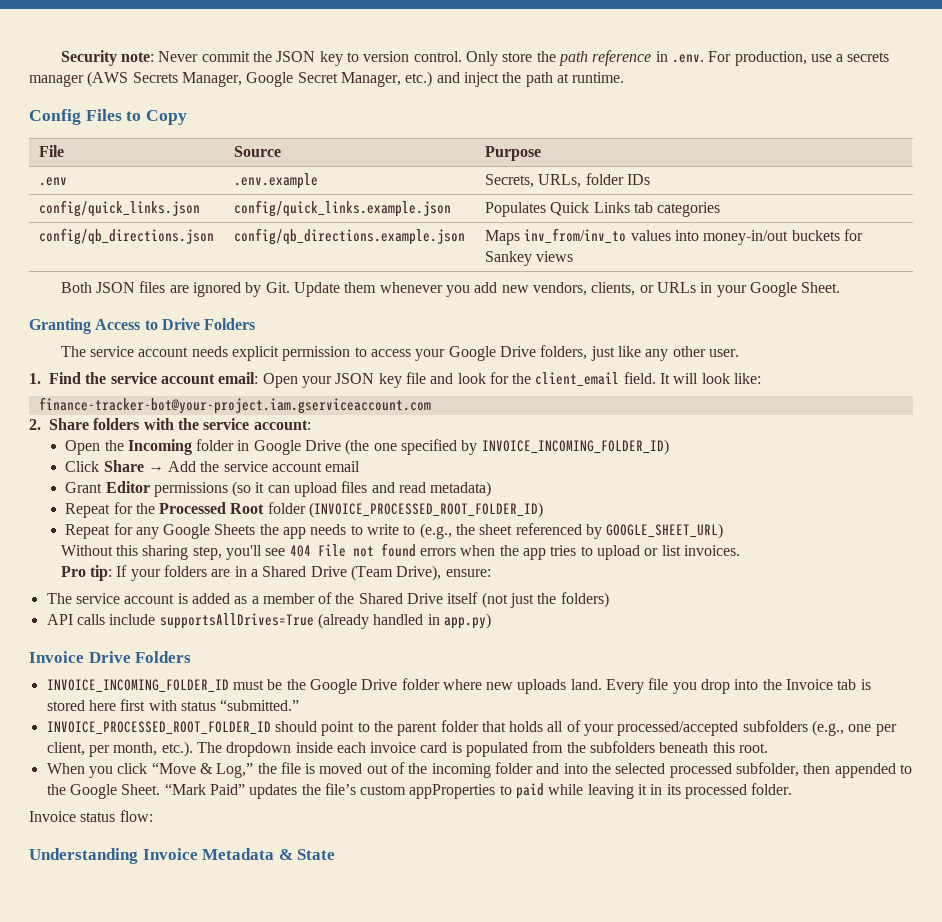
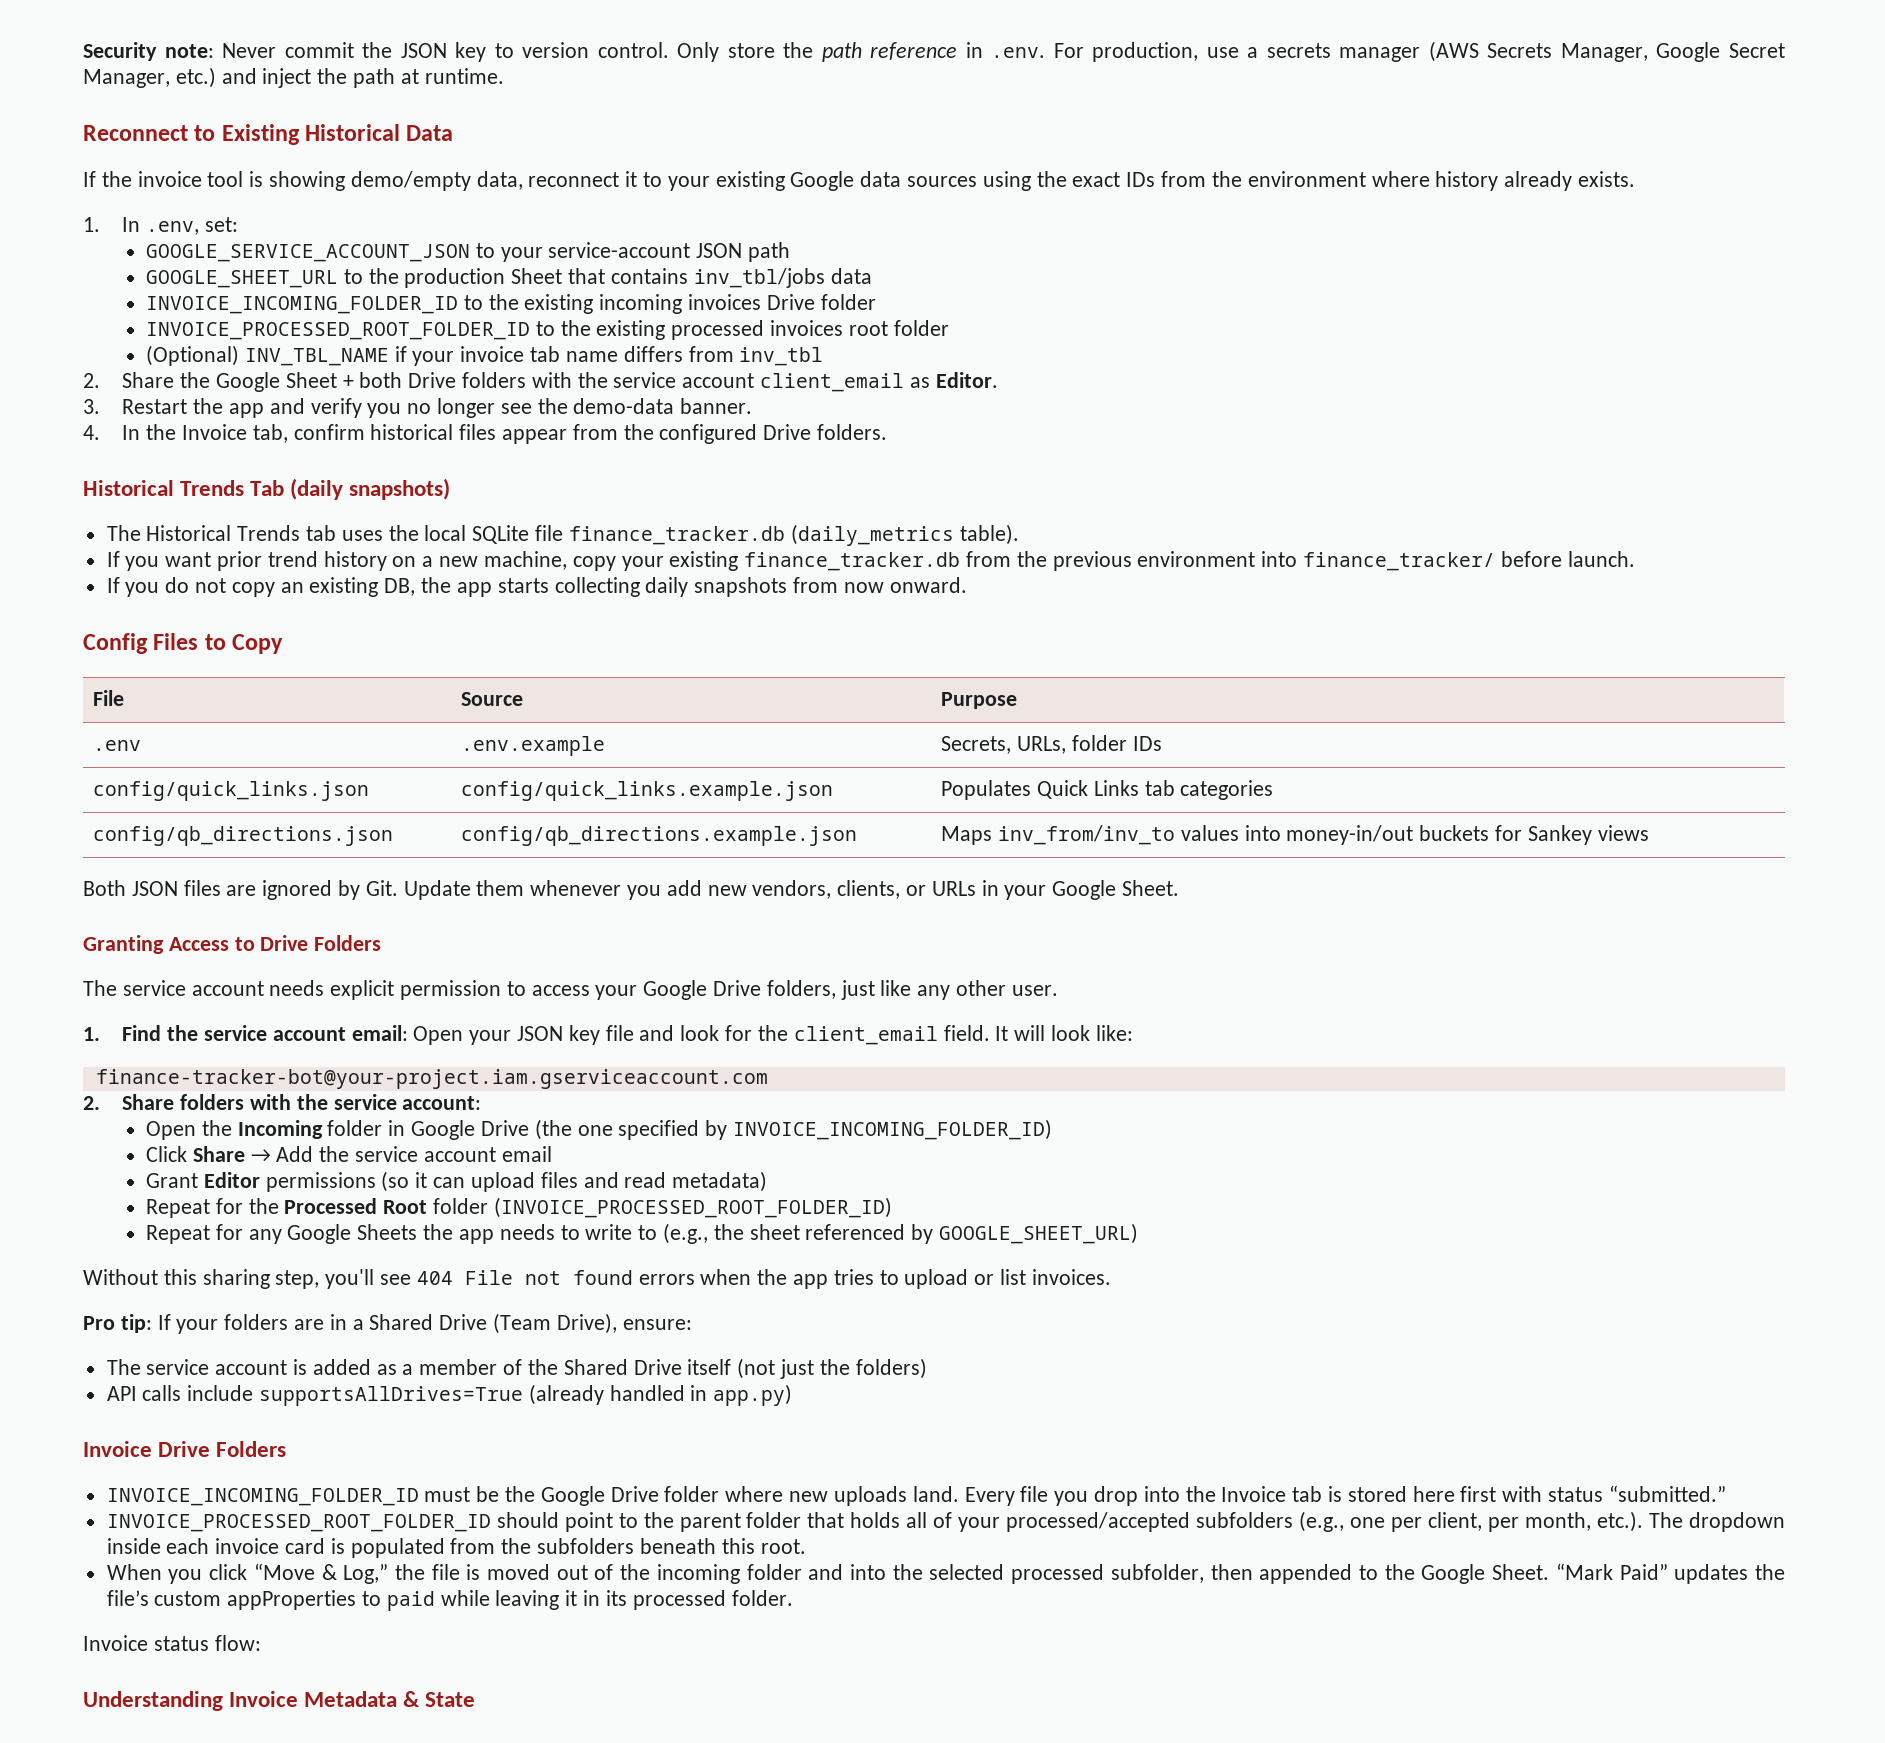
+ Reconnect to Existing Historical Data
+ If the invoice tool is showing demo/empty data, reconnect it to your existing Google data sources using the exact IDs from the environment where history already exists.
+ 1. In .env, set:
+ GOOGLE_SERVICE_ACCOUNT_JSON to your service-account JSON path
+ GOOGLE_SHEET_URL to the production Sheet that contains inv_tbl/jobs data
+ INVOICE_INCOMING_FOLDER_ID to the existing incoming invoices Drive folder
+ INVOICE_PROCESSED_ROOT_FOLDER_ID to the existing processed invoices root folder
+ (Optional) INV_TBL_NAME if your invoice tab name differs from inv_tbl
+ 2. Share the Google Sheet + both Drive folders with the service account client_email as Editor.
+ 3. Restart the app and verify you no longer see the demo-data banner.
+ 4. In the Invoice tab, confirm historical files appear from the configured Drive folders.
+ Historical Trends Tab (daily snapshots)
+ The Historical Trends tab uses the local SQLite file finance_tracker.db (daily_metrics table).
+ If you want prior trend history on a new machine, copy your existing finance_tracker.db from the previous environment into finance_tracker/ before launch.
+ If you do not copy an existing DB, the app starts collecting daily snapshots from now onward.

